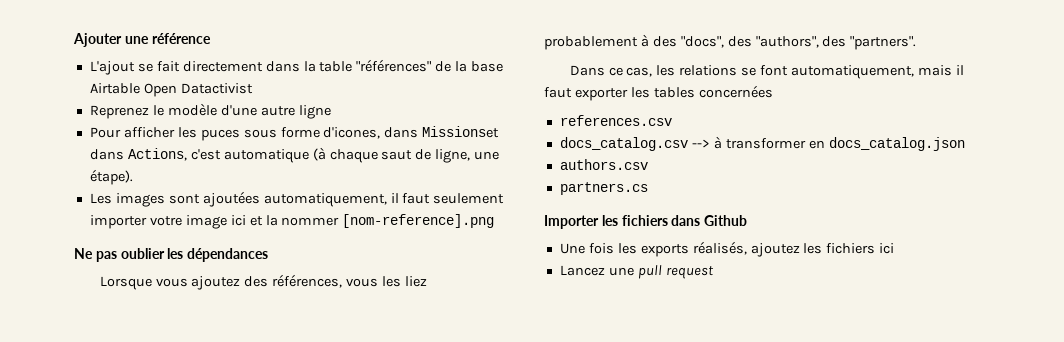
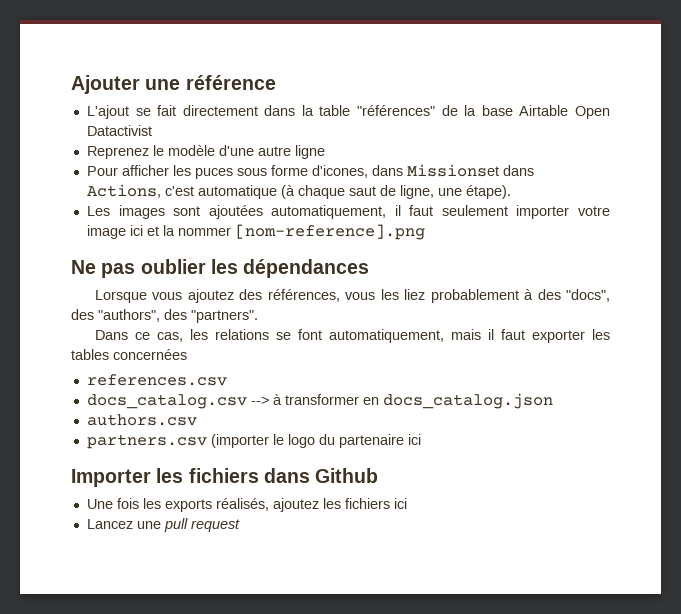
- partners.cs
+ partners.csv (importer le logo du partenaire ici

